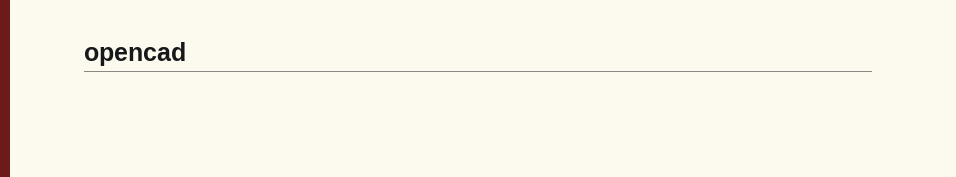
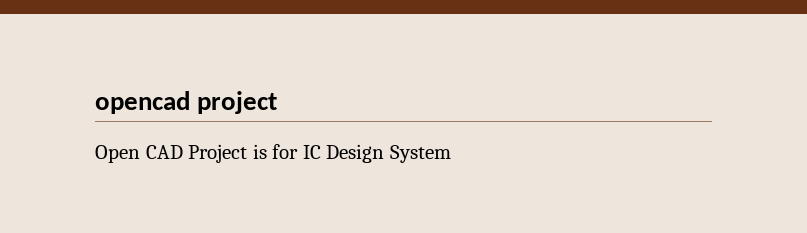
- opencad
+ opencad project
+ Open CAD Project is for IC Design System

